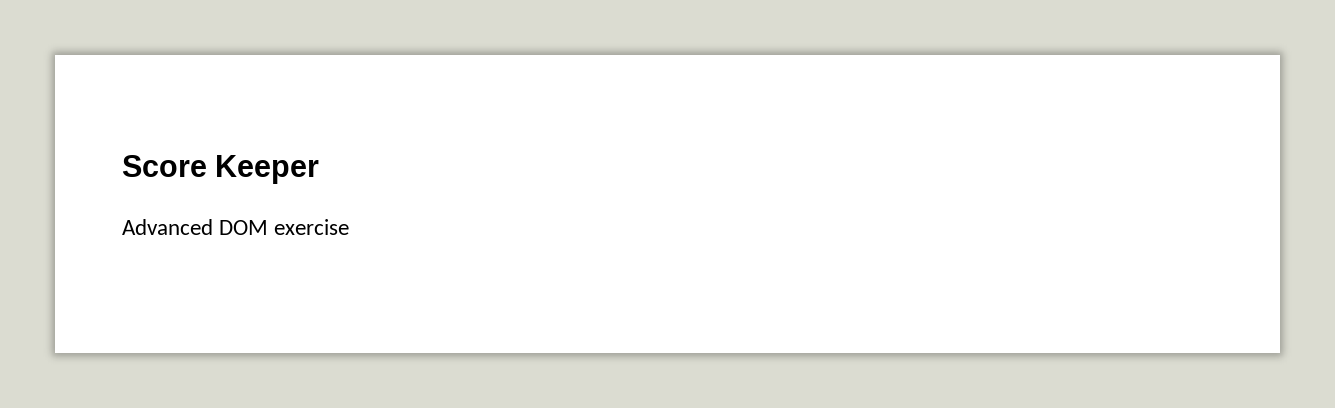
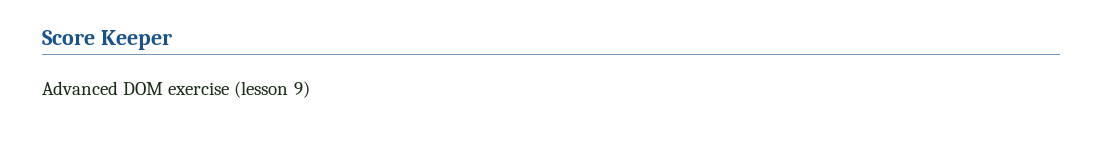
- Advanced DOM exercise
+ Advanced DOM exercise (lesson 9)

